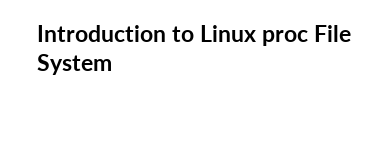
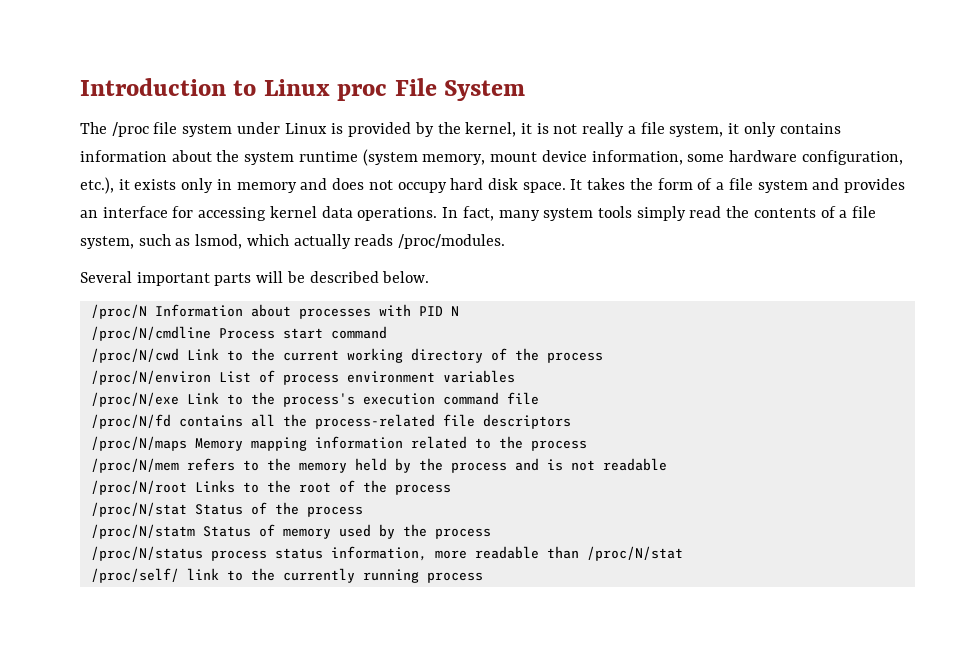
+ The /proc file system under Linux is provided by the kernel, it is not really a file system, it only contains information about the system runtime (system memory, mount device information, some hardware configuration, etc.), it exists only in memory and does not occupy hard disk space. It takes the form of a file system and provides an interface for accessing kernel data operations. In fact, many system tools simply read the contents of a file system, such as lsmod, which actually reads /proc/modules.
+ Several important parts will be described below.
+ /proc/N Information about processes with PID N
+ /proc/N/cmdline Process start command
+ /proc/N/cwd Link to the current working directory of the process
+ /proc/N/environ List of process environment variables
+ /proc/N/exe Link to the process's execution command file
+ /proc/N/fd contains all the process-related file descriptors
+ /proc/N/maps Memory mapping information related to the process
+ /proc/N/mem refers to the memory held by the process and is not readable
+ /proc/N/root Links to the root of the process
+ /proc/N/stat Status of the process
+ /proc/N/statm Status of memory used by the process
+ /proc/N/status process status information, more readable than /proc/N/stat
+ /proc/self/ link to the currently running process

